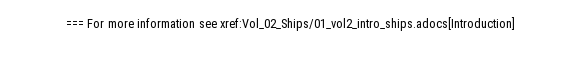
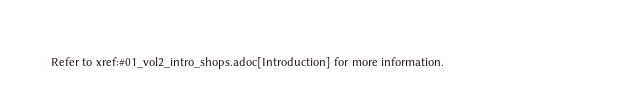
- === For more information see xref:Vol_02_Ships/01_vol2_intro_ships.adocs[Introduction]
+ Refer to xref:#01_vol2_intro_shops.adoc[Introduction] for more information.

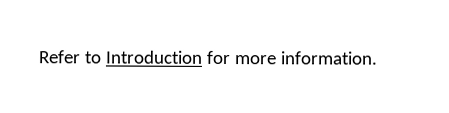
- Refer to xref:#01_vol2_intro_shops.adoc[Introduction] for more information.
+ Refer to Introduction for more information.

